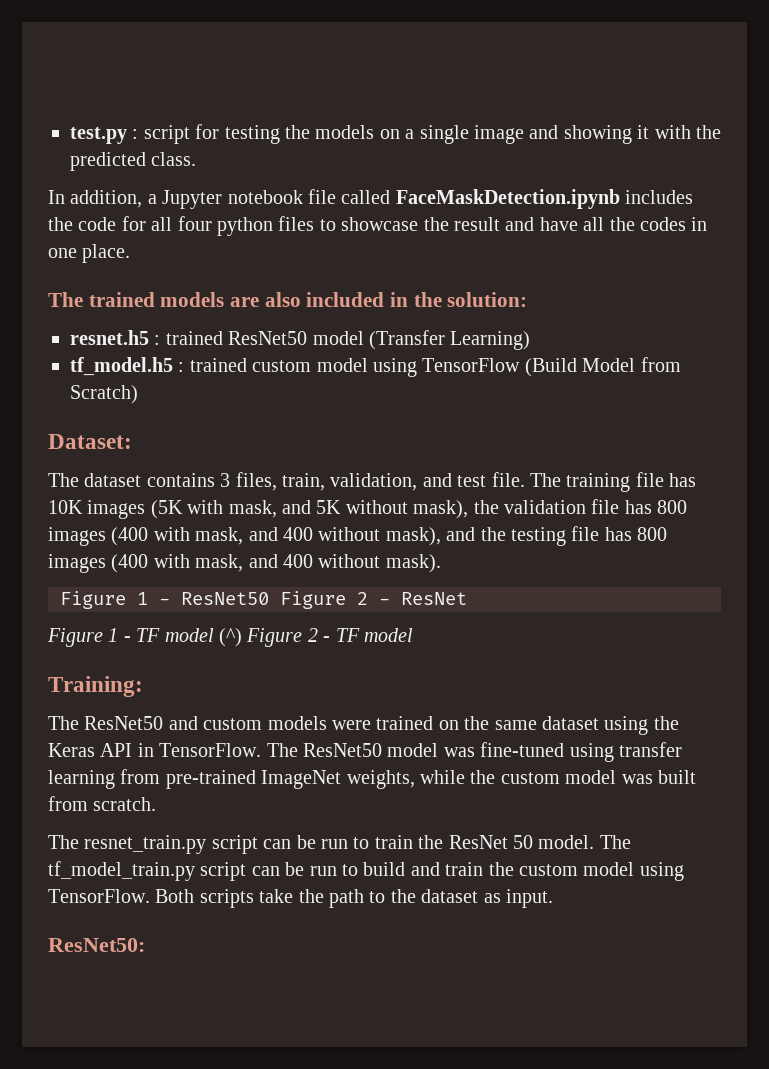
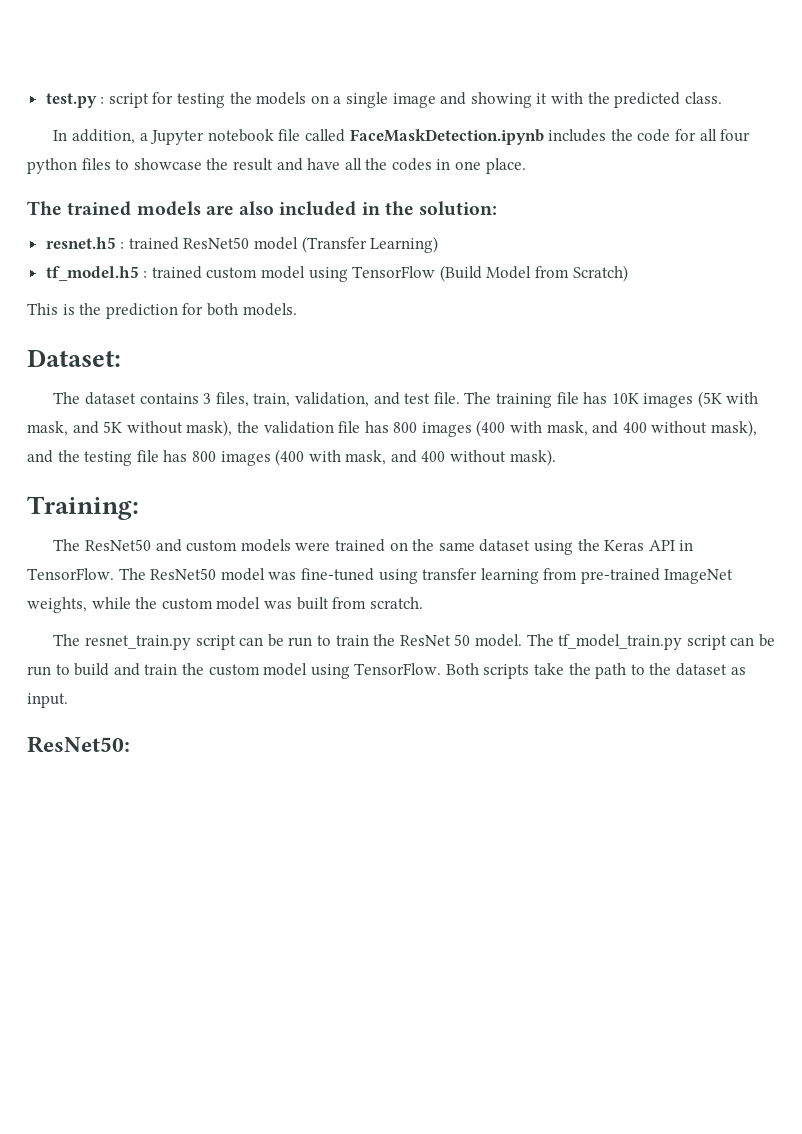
+ This is the prediction for both models.
- Figure 1 - ResNet50 Figure 2 - ResNet
- Figure 1 - TF model (^) Figure 2 - TF model

